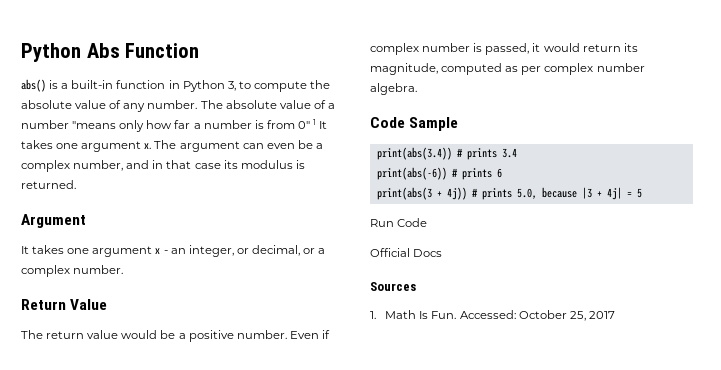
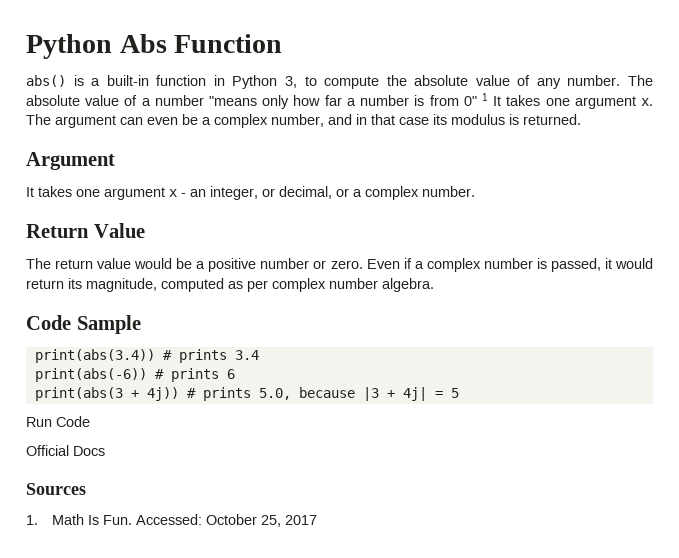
- The return value would be a positive number.
+ The return value would be a positive number or zero.
- Even if complex number is passed, it would return its magnitude, computed as per complex number algebra.
+ Even if a complex number is passed, it would return its magnitude, computed as per complex number algebra.

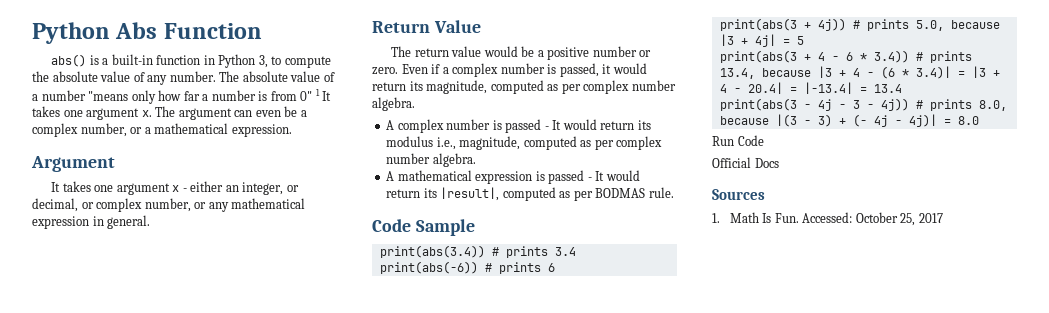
- The argument can even be a complex number, and in that case its modulus is returned.
+ The argument can even be a complex number, or a mathematical expression.
- It takes one argument x - an integer, or decimal, or a complex number.
+ It takes one argument x - either an integer, or decimal, or complex number, or any mathematical expression in general.
+ A complex number is passed - It would return its modulus i.e., magnitude, computed as per complex number algebra.
+ A mathematical expression is passed - It would return its |result|, computed as per BODMAS rule.
+ print(abs(3 + 4 - 6 * 3.4)) # prints 13.4, because |3 + 4 - (6 * 3.4)| = |3 + 4 - 20.4| = |-13.4| = 13.4
+ print(abs(3 - 4j - 3 - 4j)) # prints 8.0, because |(3 - 3) + (- 4j - 4j)| = 8.0

